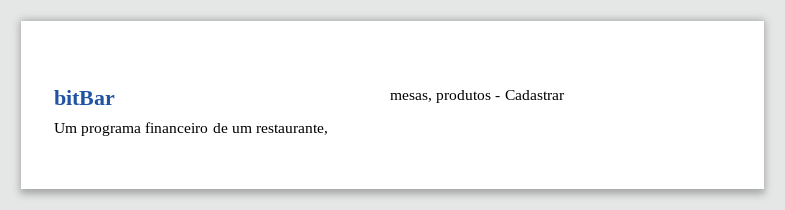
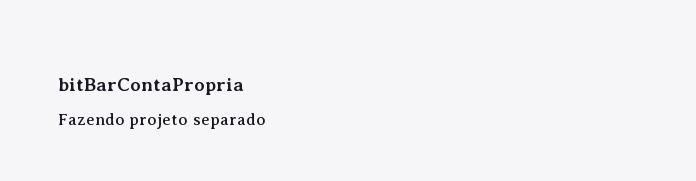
- bitBar
- Um programa financeiro de um restaurante, mesas, produtos - Cadastrar
+ bitBarContaPropria
+ Fazendo projeto separado

